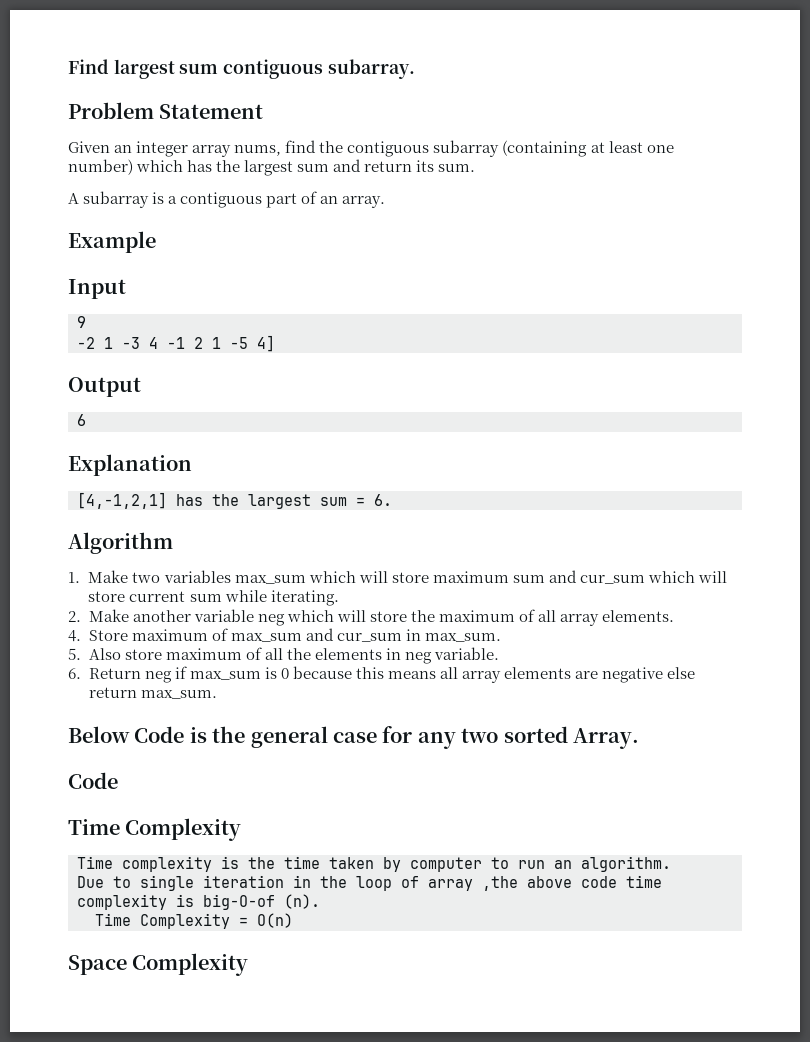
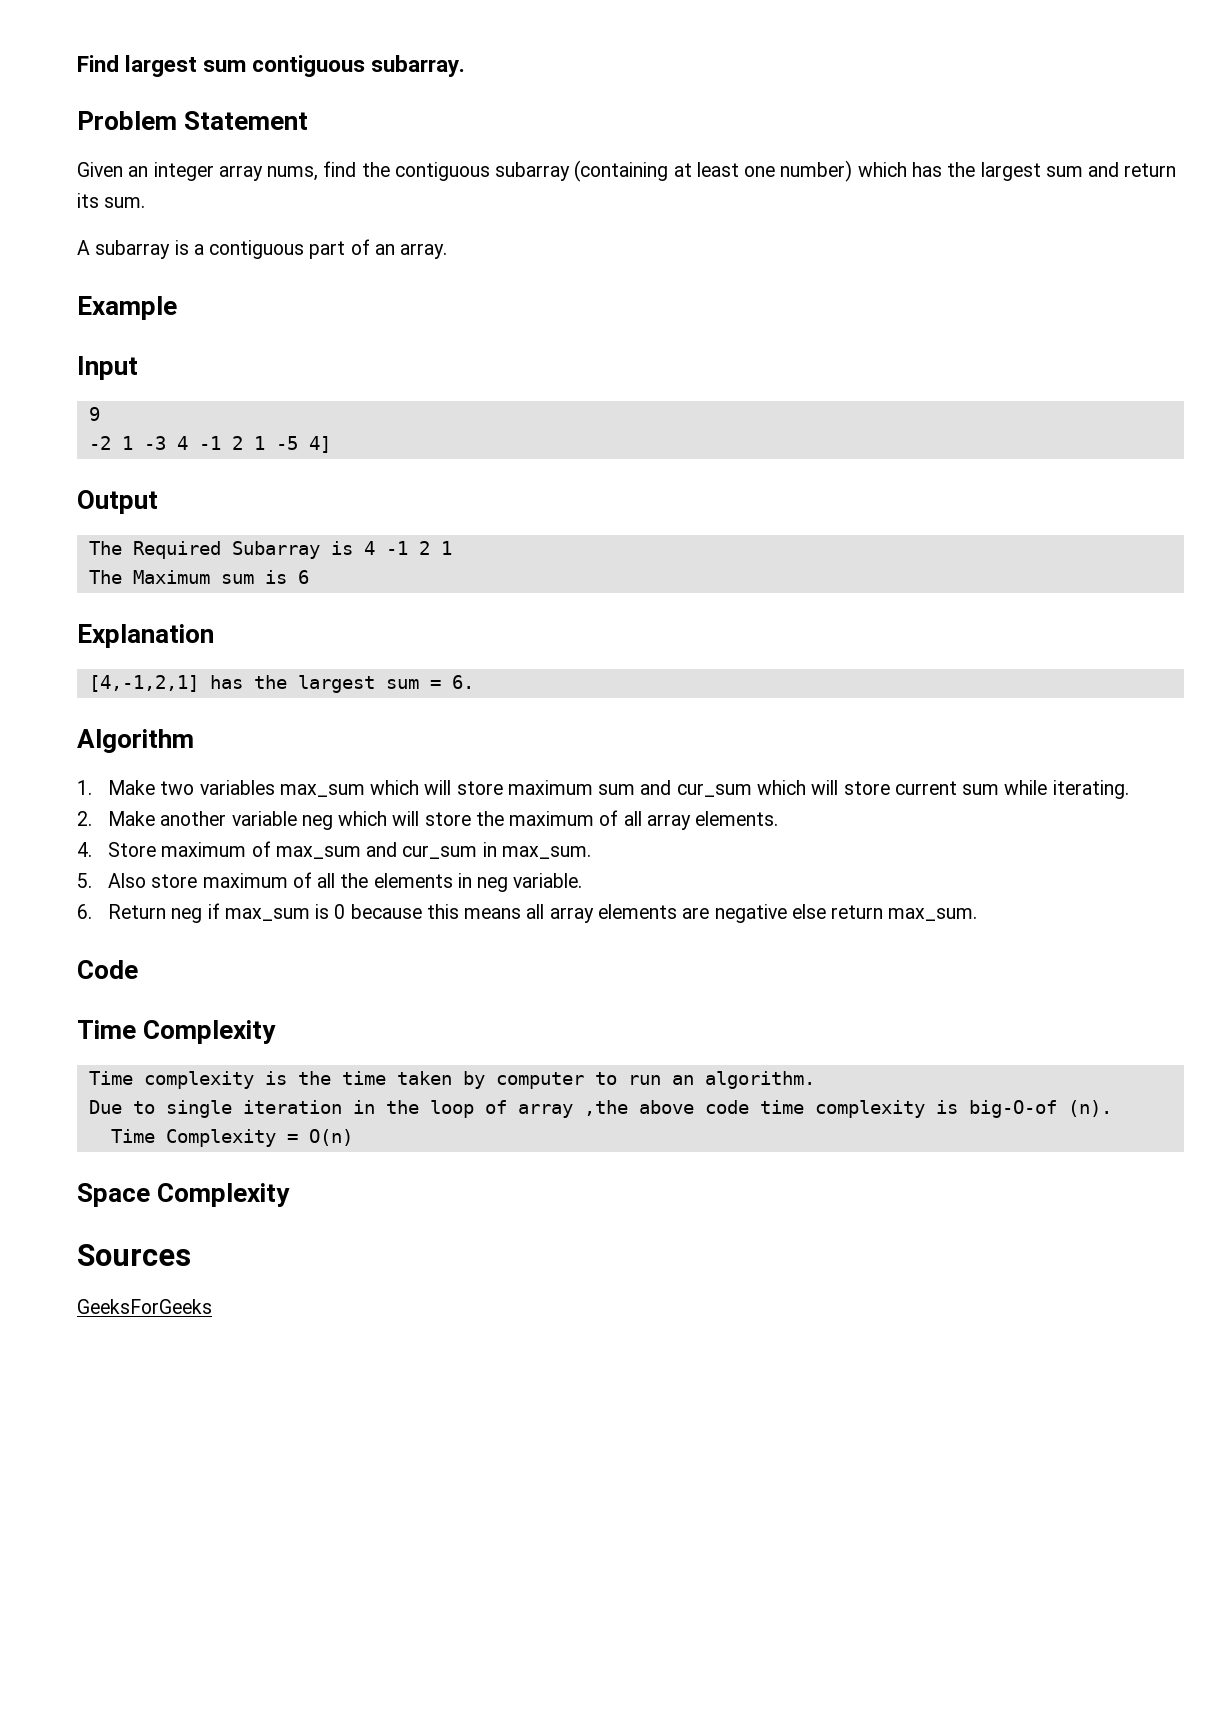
- 6
+ The Required Subarray is 4 -1 2 1
+ The Maximum sum is 6
- Below Code is the general case for any two sorted Array.
+ Sources
+ GeeksForGeeks

